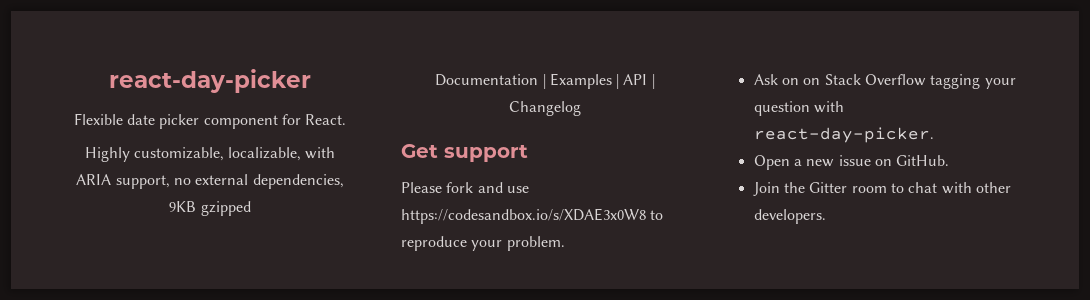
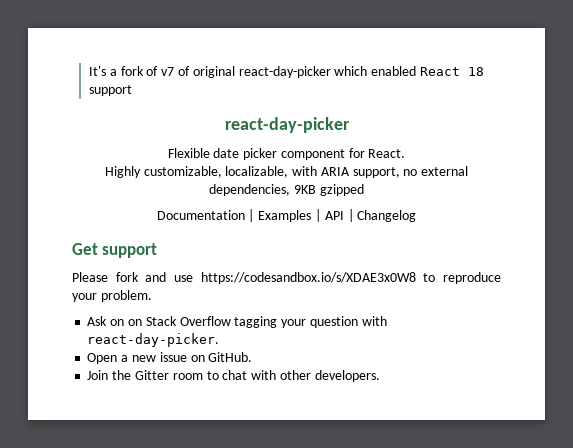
+ It's a fork of v7 of original react-day-picker which enabled React 18 support

